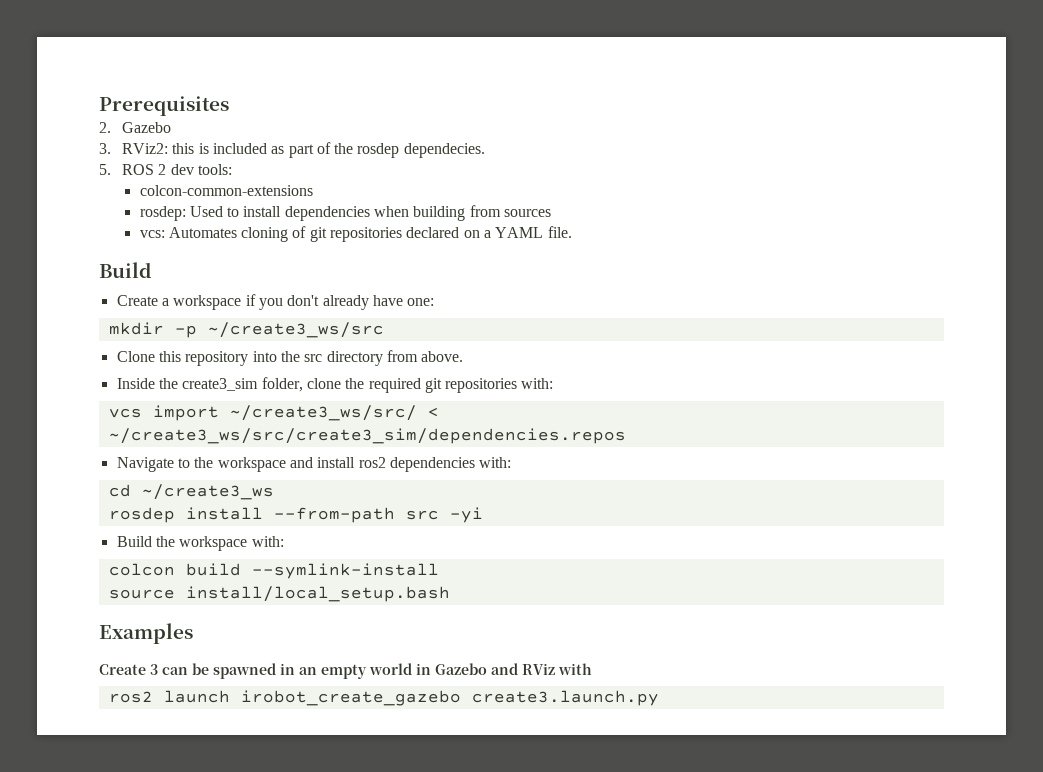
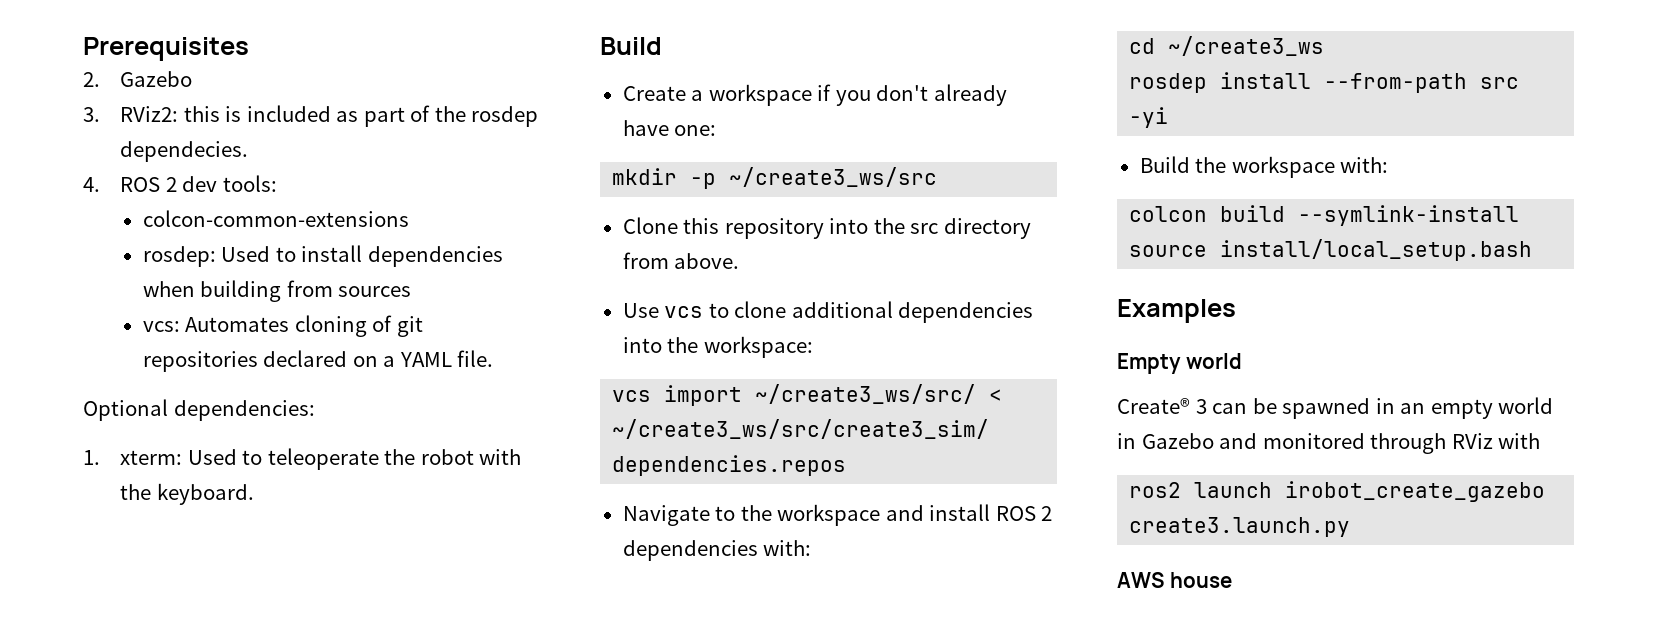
- 5. ROS 2 dev tools:
+ 4. ROS 2 dev tools:
+ Optional dependencies:
+ 1. xterm: Used to teleoperate the robot with the keyboard.
- Inside the create3_sim folder, clone the required git repositories with:
+ Use vcs to clone additional dependencies into the workspace:
- Navigate to the workspace and install ros2 dependencies with:
+ Navigate to the workspace and install ROS 2 dependencies with:
- Create 3 can be spawned in an empty world in Gazebo and RViz with
+ Empty world
+ Create® 3 can be spawned in an empty world in Gazebo and monitored through RViz with
+ AWS house

